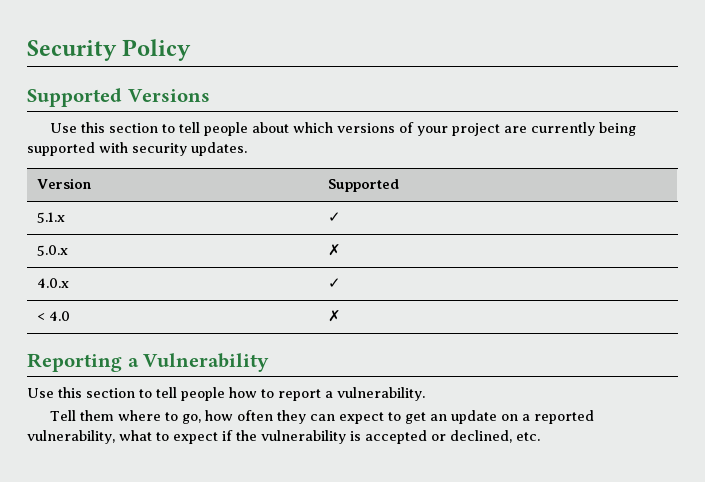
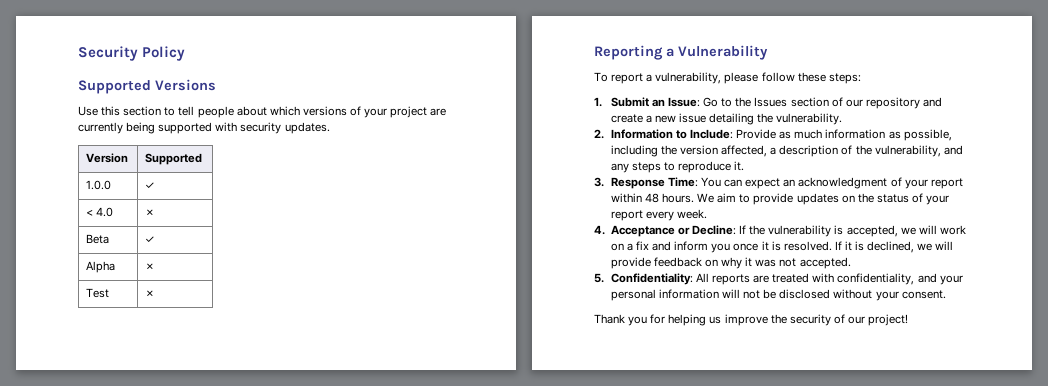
- 5.1.x | ✓
- 5.0.x | ✗
- 4.0.x | ✓
+ 1.0.0 | ✓
+ Beta | ✓
+ Alpha | ✗
+ Test | ✗
  Reporting a Vulnerability
- Use this section to tell people how to report a vulnerability.
- Tell them where to go, how often they can expect to get an update on a reported vulnerability, what to expect if the vulnerability is accepted or declined, etc.
+ To report a vulnerability, please follow these steps:
+ 1. Submit an Issue: Go to the Issues section of our repository and create a new issue detailing the vulnerability.
+ 2. Information to Include: Provide as much information as possible, including the version affected, a description of the vulnerability, and any steps to reproduce it.
+ 3. Response Time: You can expect an acknowledgment of your report within 48 hours. We aim to provide updates on the status of your report every week.
+ 4. Acceptance or Decline: If the vulnerability is accepted, we will work on a fix and inform you once it is resolved. If it is declined, we will provide feedback on why it was not accepted.
+ 5. Confidentiality: All reports are treated with confidentiality, and your personal information will not be disclosed without your consent.
+ Thank you for helping us improve the security of our project!

